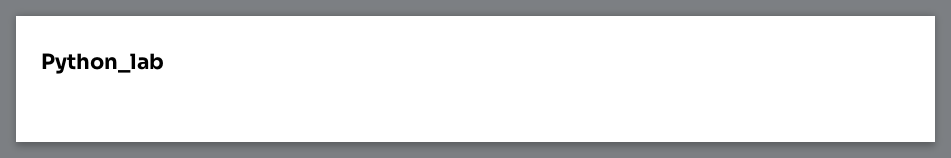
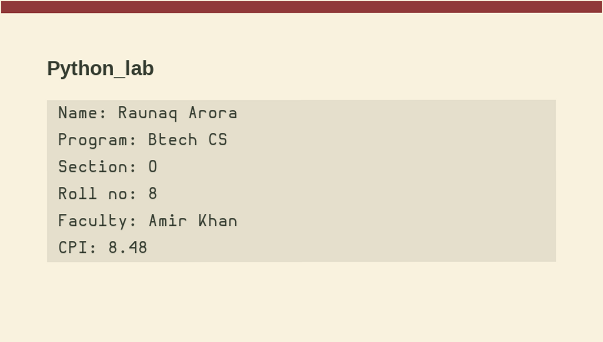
+ Name: Raunaq Arora
+ Program: Btech CS
+ Section: O
+ Roll no: 8
+ Faculty: Amir Khan
+ CPI: 8.48

